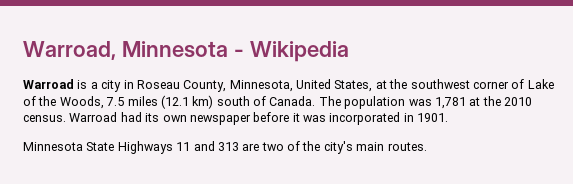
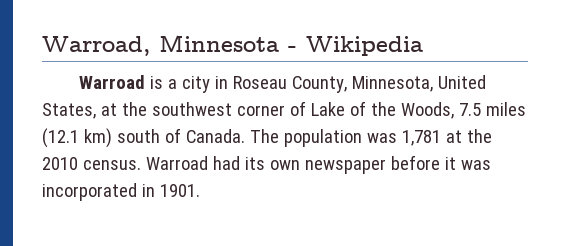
- Minnesota State Highways 11 and 313 are two of the city's main routes.

